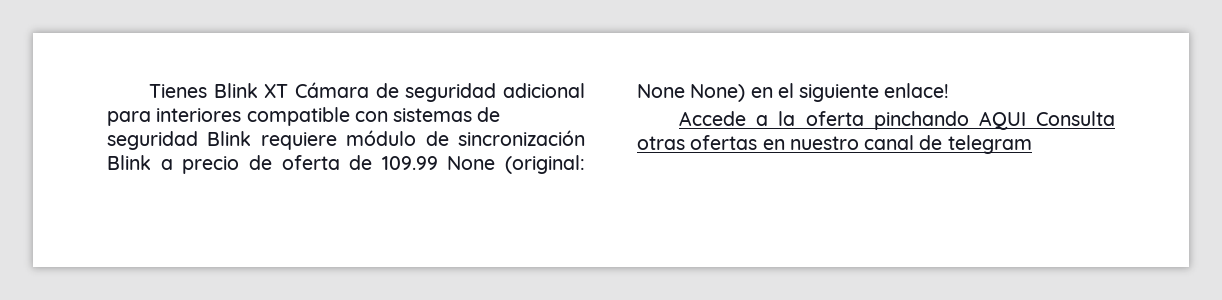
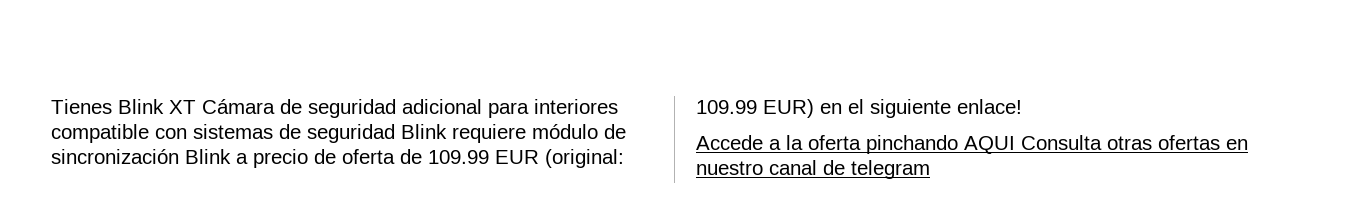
- Tienes Blink XT Cámara de seguridad adicional para interiores compatible con sistemas de seguridad Blink requiere módulo de sincronización Blink a precio de oferta de 109.99 None (original: None None) en el siguiente enlace!
+ Tienes Blink XT Cámara de seguridad adicional para interiores compatible con sistemas de seguridad Blink requiere módulo de sincronización Blink a precio de oferta de 109.99 EUR (original: 109.99 EUR) en el siguiente enlace!

